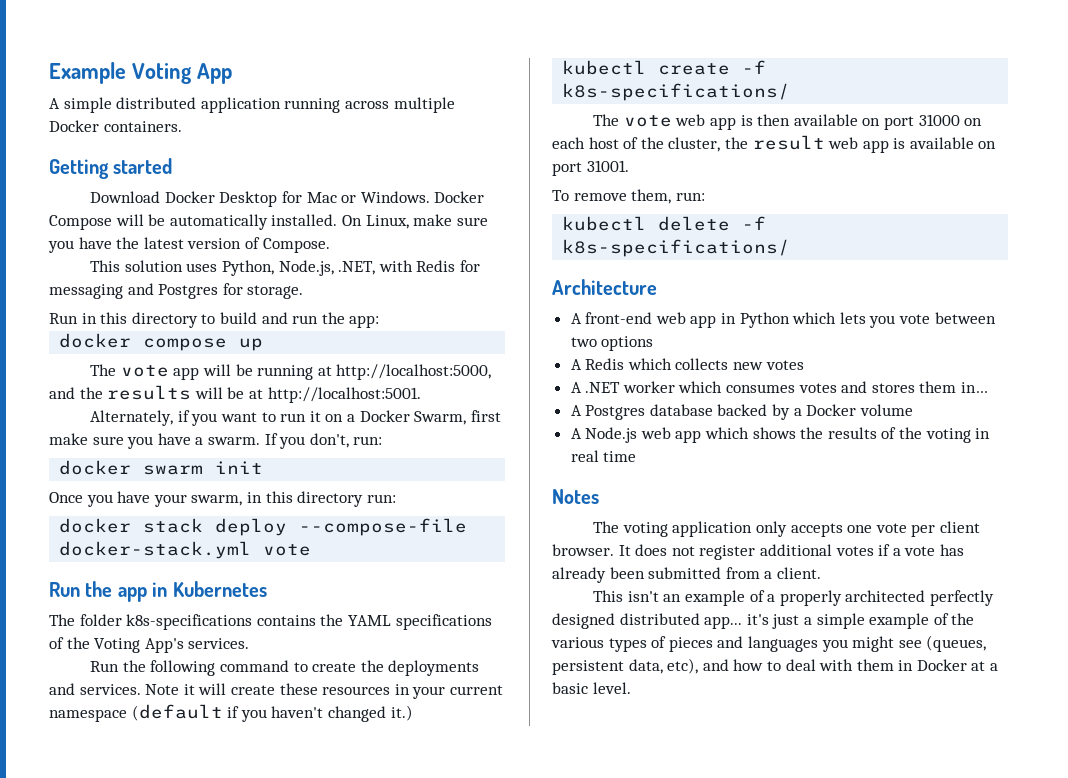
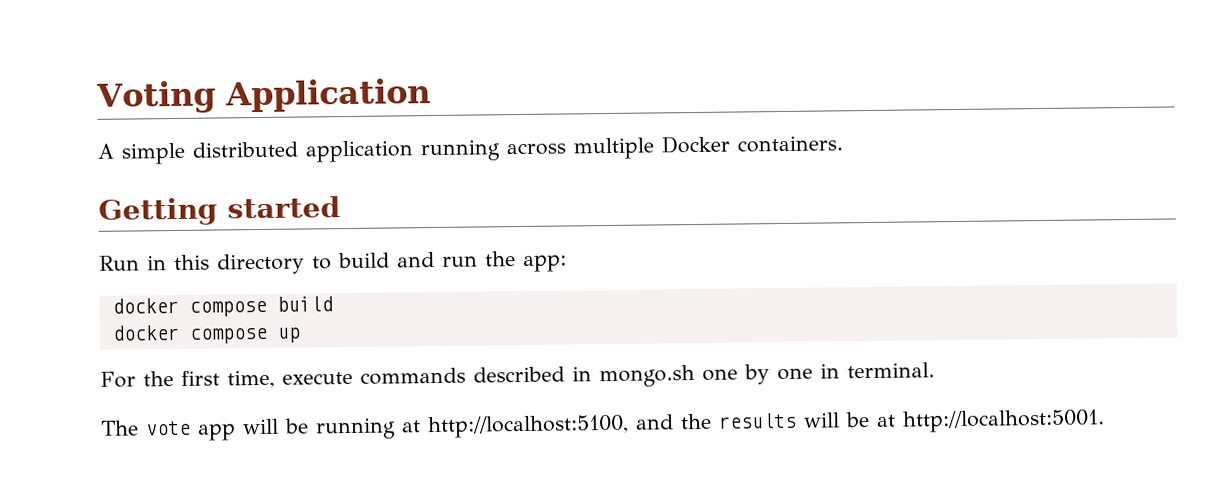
- Example Voting App
+ Voting Application
- Download Docker Desktop for Mac or Windows. Docker Compose will be automatically installed. On Linux, make sure you have the latest version of Compose.
- This solution uses Python, Node.js, .NET, with Redis for messaging and Postgres for storage.
+ docker compose build
+ For the first time, execute commands described in mongo.sh one by one in terminal.
- The vote app will be running at http://localhost:5000, and the results will be at http://localhost:5001.
+ The vote app will be running at http://localhost:5100, and the results will be at http://localhost:5001.
- Alternately, if you want to run it on a Docker Swarm, first make sure you have a swarm. If you don't, run:
- docker swarm init
- Once you have your swarm, in this directory run:
- docker stack deploy --compose-file docker-stack.yml vote
- Run the app in Kubernetes
- The folder k8s-specifications contains the YAML specifications of the Voting App's services.
- Run the following command to create the deployments and services. Note it will create these resources in your current namespace (default if you haven't changed it.)
- kubectl create -f k8s-specifications/
- The vote web app is then available on port 31000 on each host of the cluster, the result web app is available on port 31001.
- To remove them, run:
- kubectl delete -f k8s-specifications/
- Architecture
- A front-end web app in Python which lets you vote between two options
- A Redis which collects new votes
- A .NET worker which consumes votes and stores them in…
- A Postgres database backed by a Docker volume
- A Node.js web app which shows the results of the voting in real time
- Notes
- The voting application only accepts one vote per client browser. It does not register additional votes if a vote has already been submitted from a client.
- This isn't an example of a properly architected perfectly designed distributed app... it's just a simple example of the various types of pieces and languages you might see (queues, persistent data, etc), and how to deal with them in Docker at a basic level.

